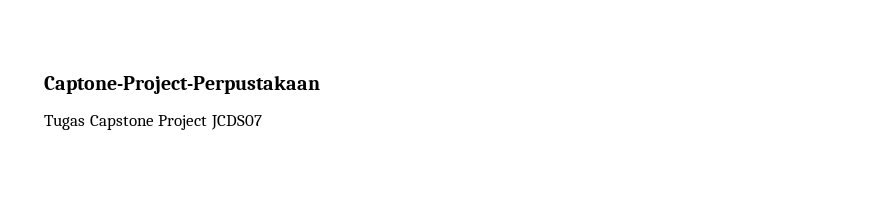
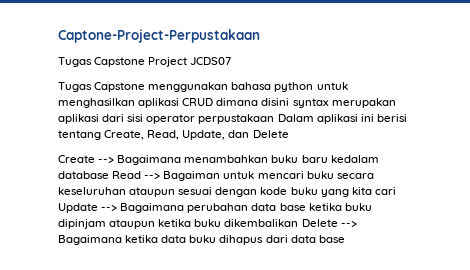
+ Tugas Capstone menggunakan bahasa python untuk menghasilkan aplikasi CRUD dimana disini syntax merupakan aplikasi dari sisi operator perpustakaan Dalam aplikasi ini berisi tentang Create, Read, Update, dan Delete
+ Create --> Bagaimana menambahkan buku baru kedalam database Read --> Bagaiman untuk mencari buku secara keseluruhan ataupun sesuai dengan kode buku yang kita cari Update --> Bagaimana perubahan data base ketika buku dipinjam ataupun ketika buku dikembalikan Delete --> Bagaimana ketika data buku dihapus dari data base

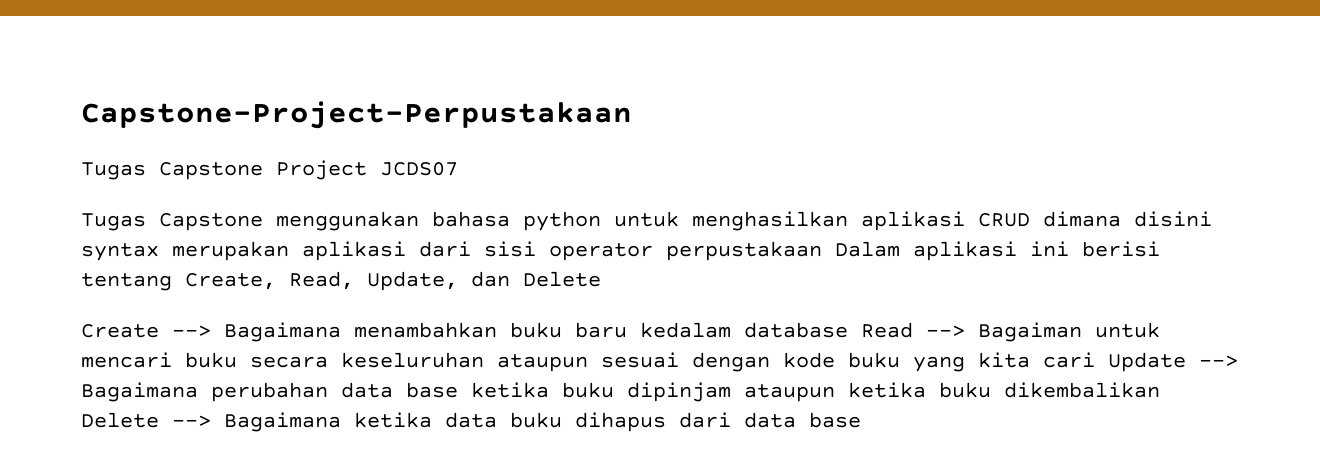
- Captone-Project-Perpustakaan
+ Capstone-Project-Perpustakaan

